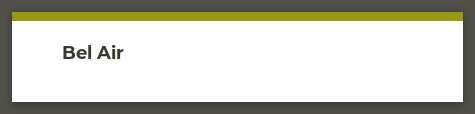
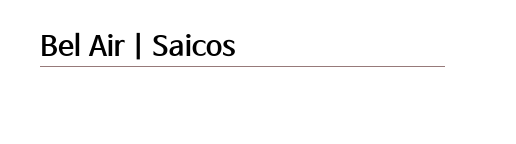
- Bel Air
+ Bel Air | Saicos

